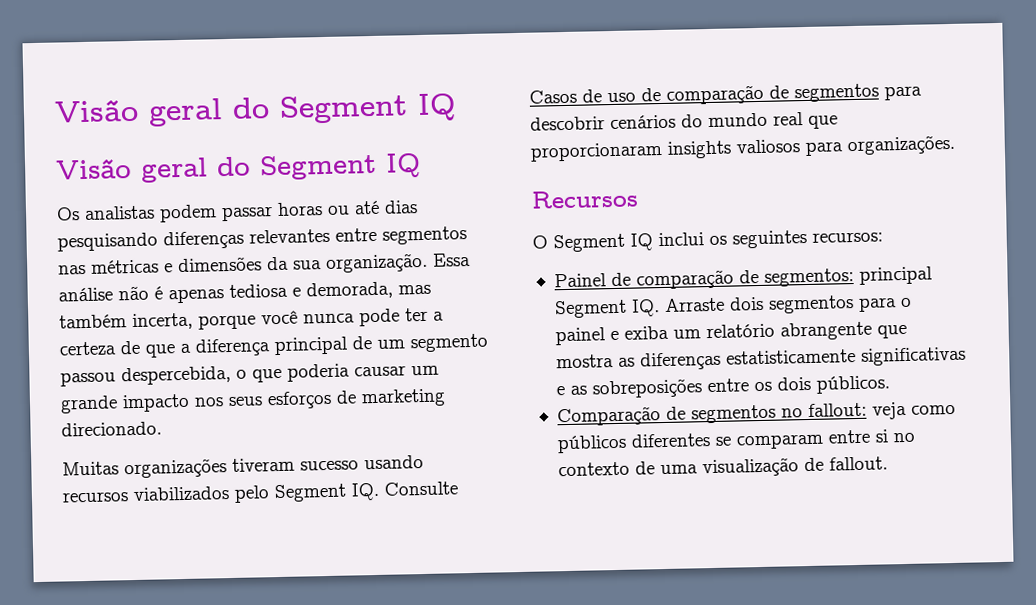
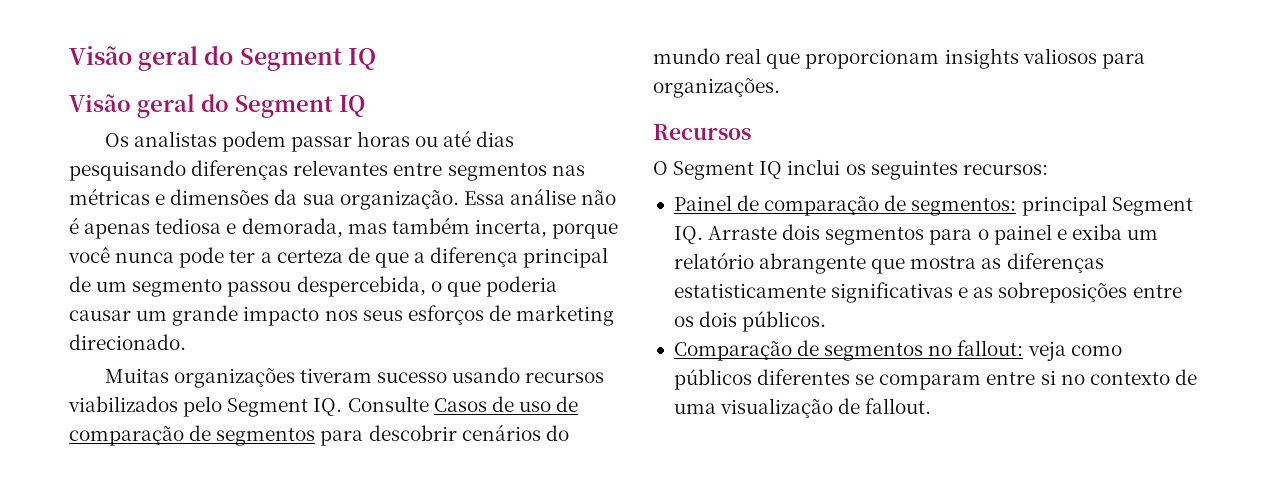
- Muitas organizações tiveram sucesso usando recursos viabilizados pelo Segment IQ. Consulte Casos de uso de comparação de segmentos para descobrir cenários do mundo real que proporcionaram insights valiosos para organizações.
+ Muitas organizações tiveram sucesso usando recursos viabilizados pelo Segment IQ. Consulte Casos de uso de comparação de segmentos para descobrir cenários do mundo real que proporcionam insights valiosos para organizações.

